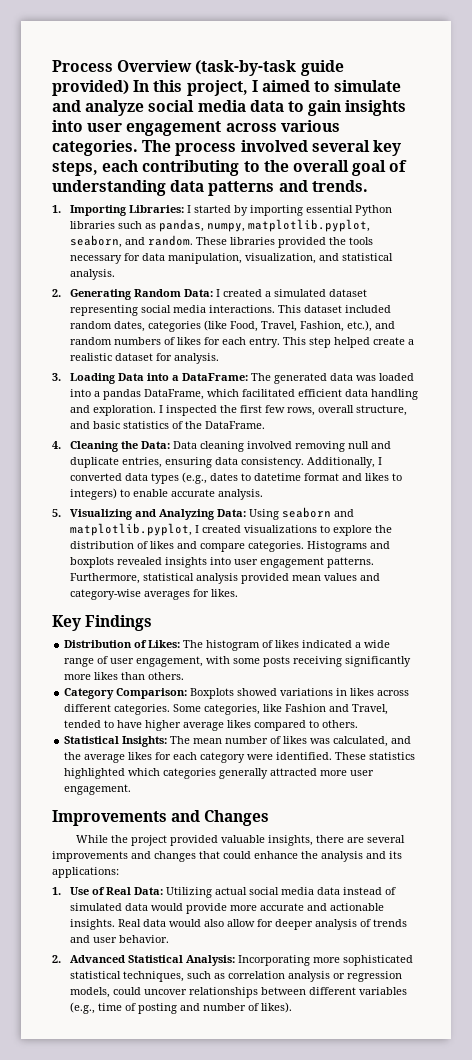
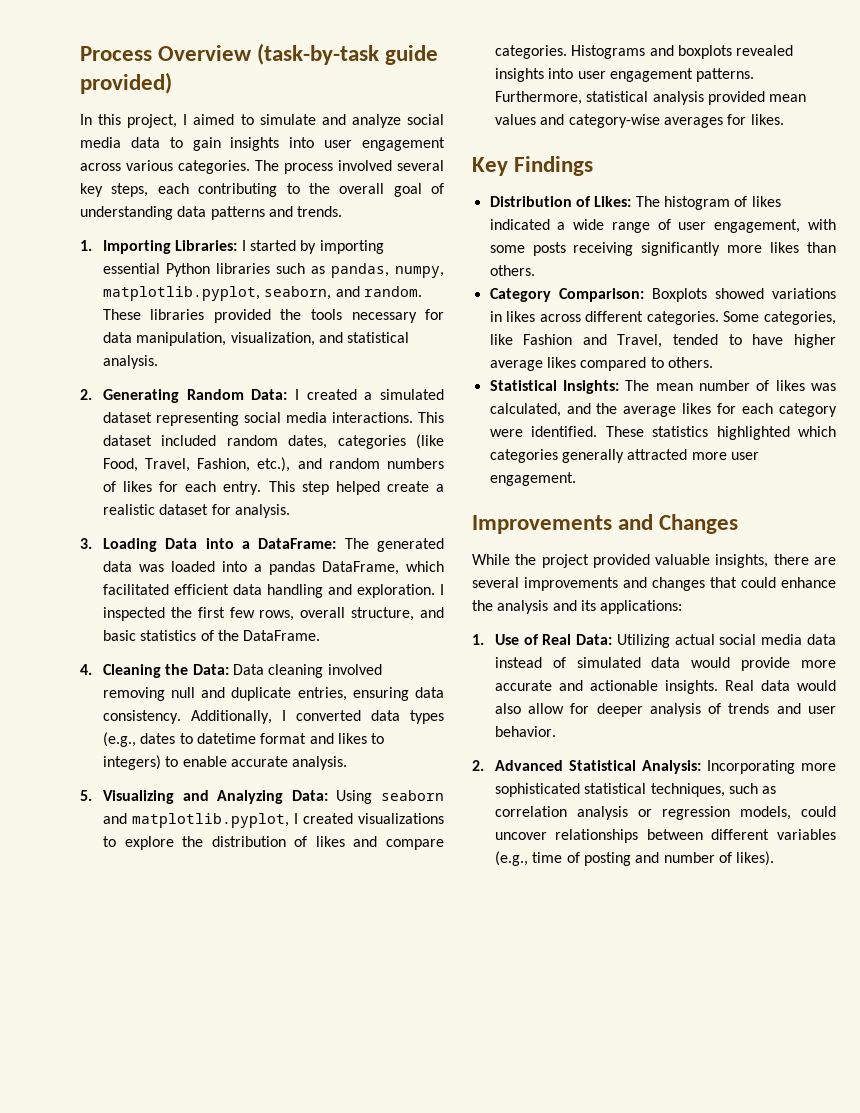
- Process Overview (task-by-task guide provided) In this project, I aimed to simulate and analyze social media data to gain insights into user engagement across various categories.
+ Process Overview (task-by-task guide provided)
+ In this project, I aimed to simulate and analyze social media data to gain insights into user engagement across various categories.

